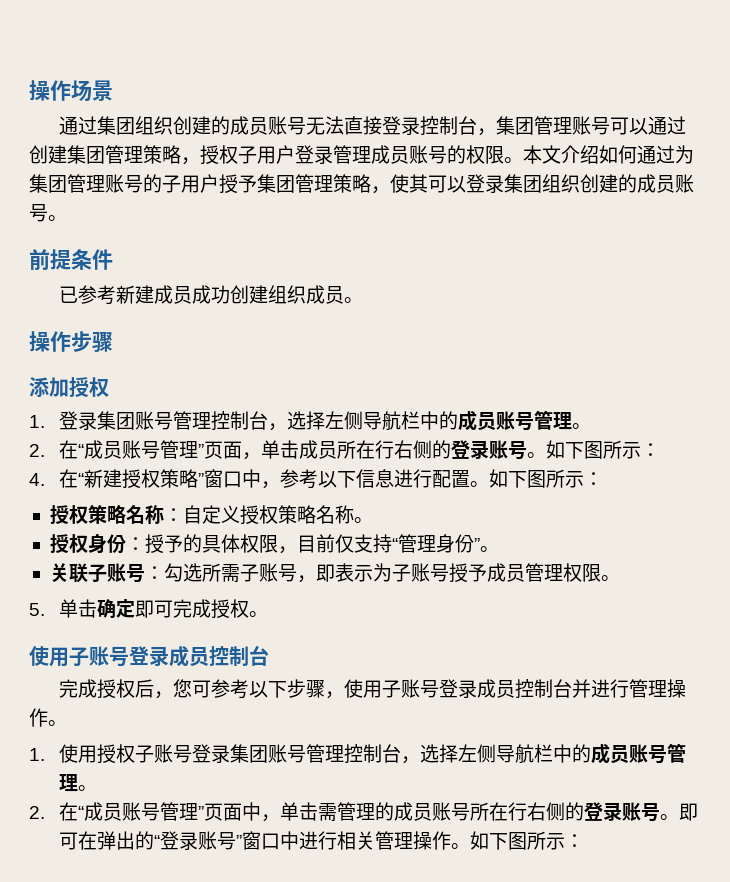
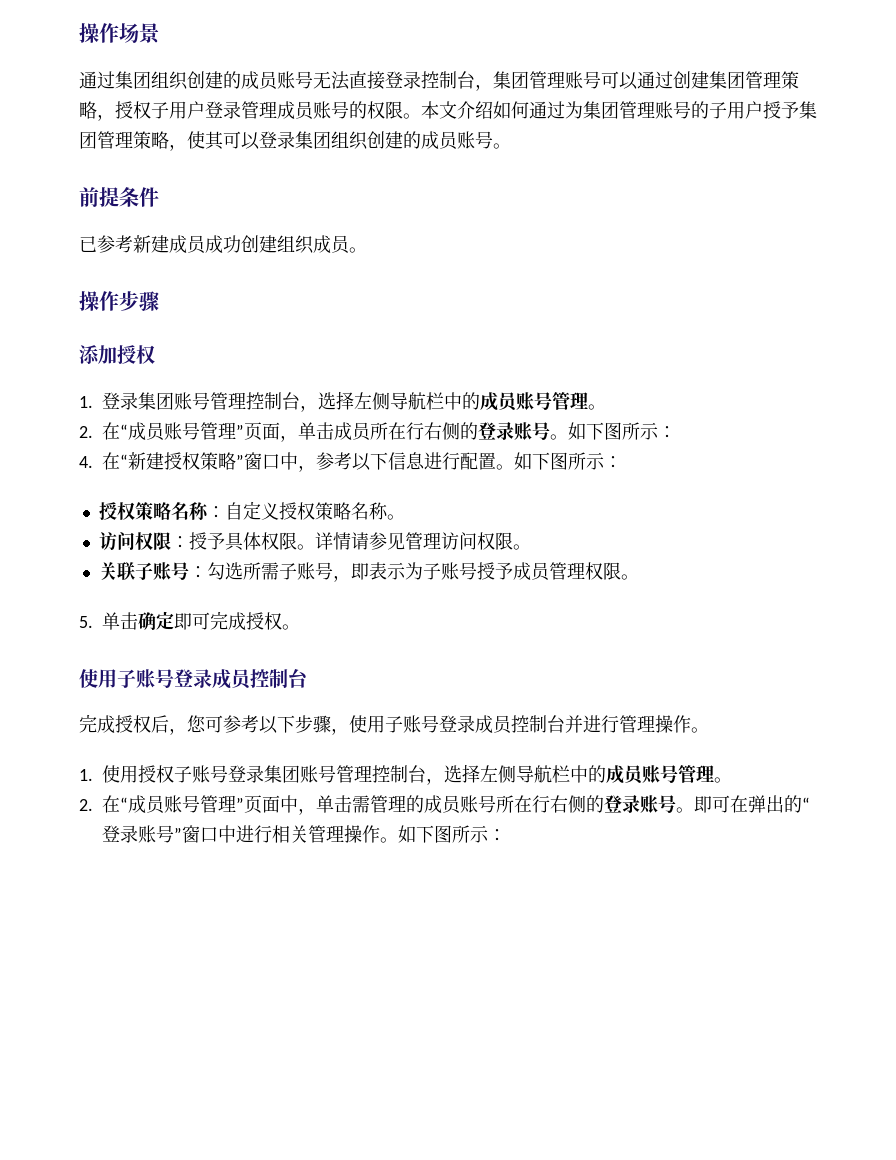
- 授权身份：授予的具体权限，目前仅支持“管理身份”。
+ 访问权限：授予具体权限。详情请参见管理访问权限。

